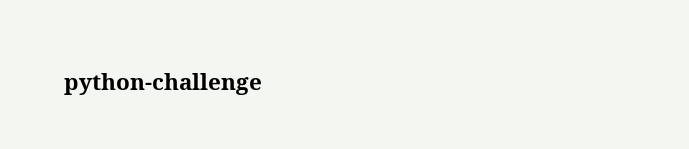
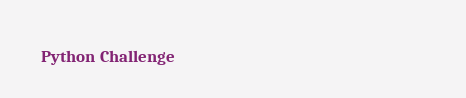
- python-challenge
+ Python Challenge

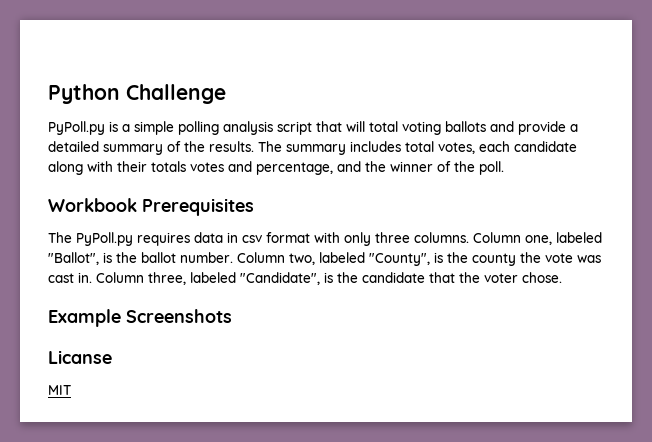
+ PyPoll.py is a simple polling analysis script that will total voting ballots and provide a detailed summary of the results. The summary includes total votes, each candidate along with their totals votes and percentage, and the winner of the poll.
+ Workbook Prerequisites
+ The PyPoll.py requires data in csv format with only three columns. Column one, labeled "Ballot", is the ballot number. Column two, labeled "County", is the county the vote was cast in. Column three, labeled "Candidate", is the candidate that the voter chose.
+ Example Screenshots
+ Licanse
+ MIT

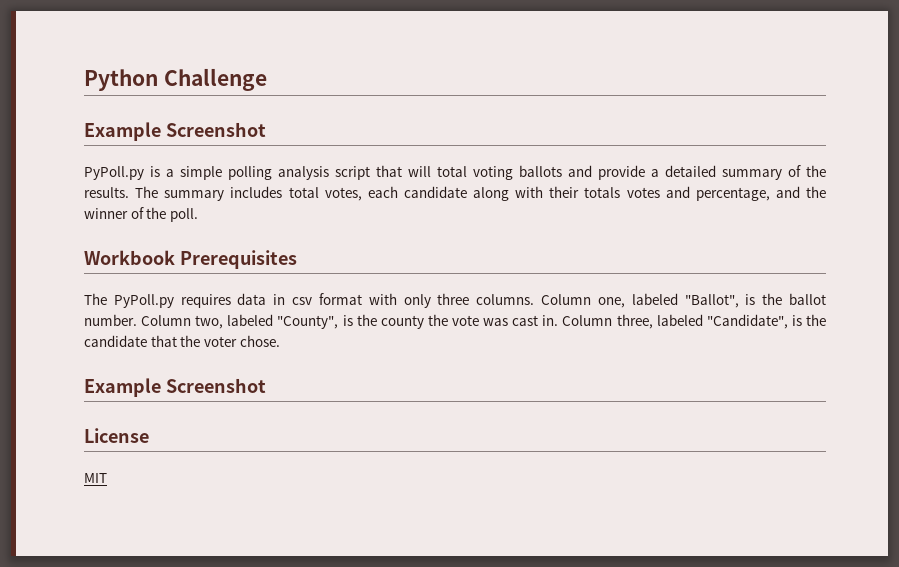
  Python Challenge
+ Example Screenshot
  Column three, labeled "Candidate", is the candidate that the voter chose.
- Example Screenshots
- Licanse
+ Example Screenshot
+ License

